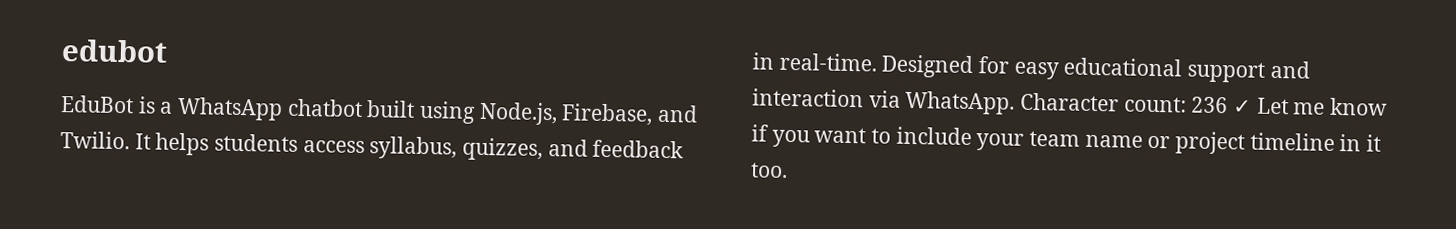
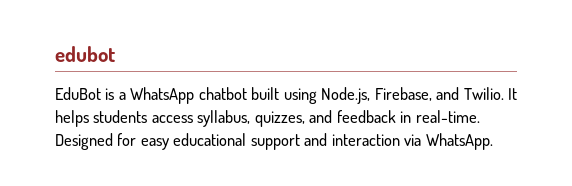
- Character count: 236 ✓ Let me know if you want to include your team name or project timeline in it too.

